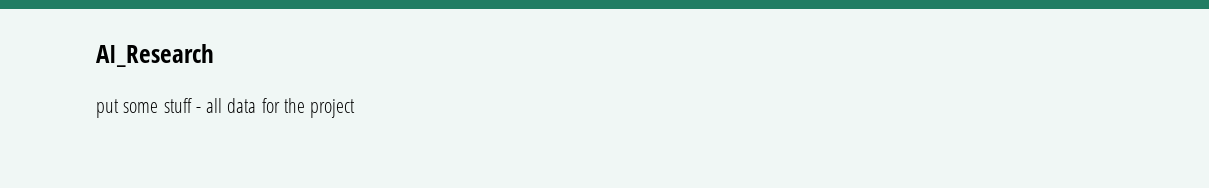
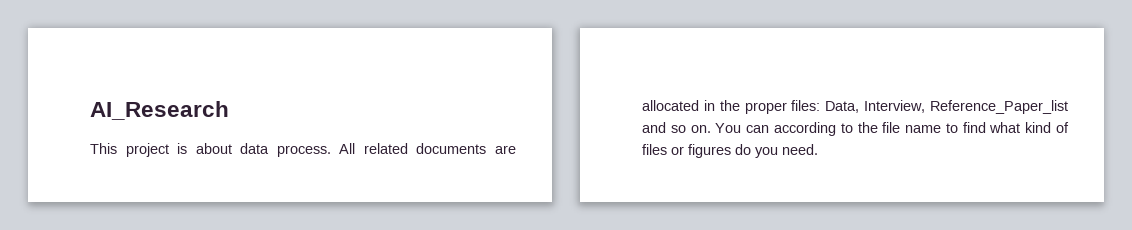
- put some stuff - all data for the project
+ This project is about data process. All related documents are allocated in the proper files: Data, Interview, Reference_Paper_list and so on. You can according to the file name to find what kind of files or figures do you need.

